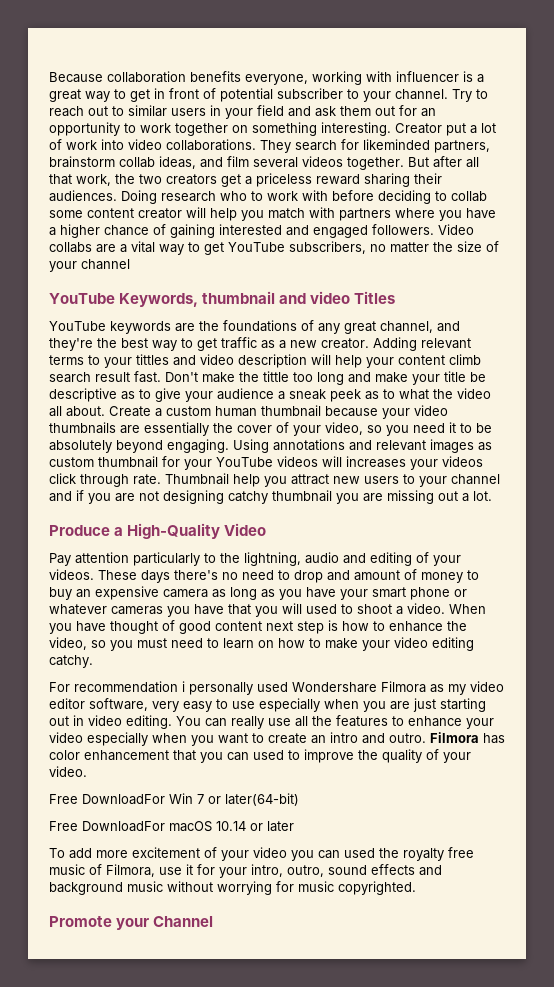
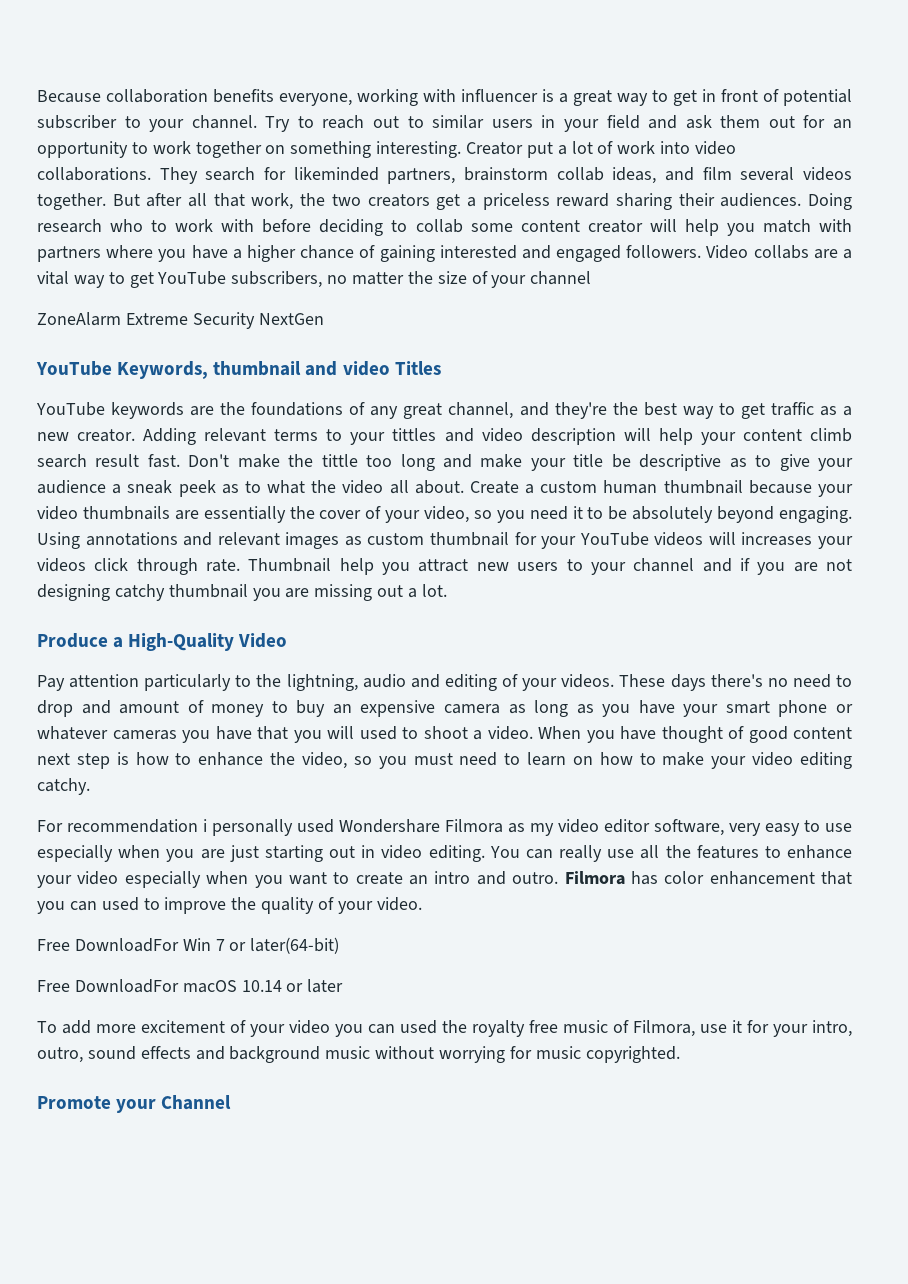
+ ZoneAlarm Extreme Security NextGen

